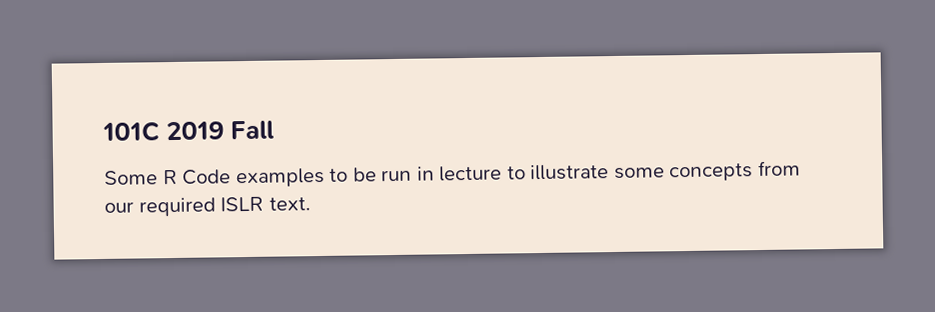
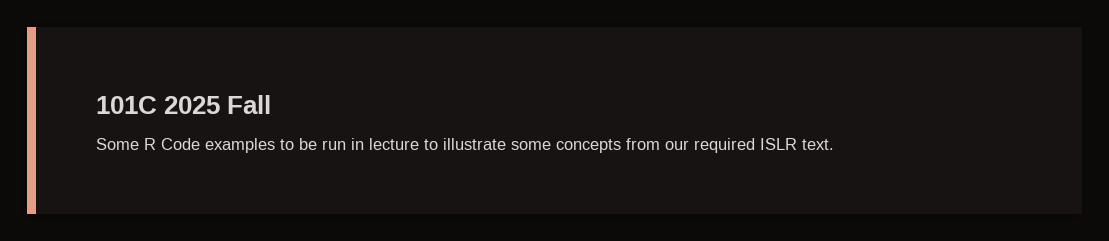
- 101C 2019 Fall
+ 101C 2025 Fall

